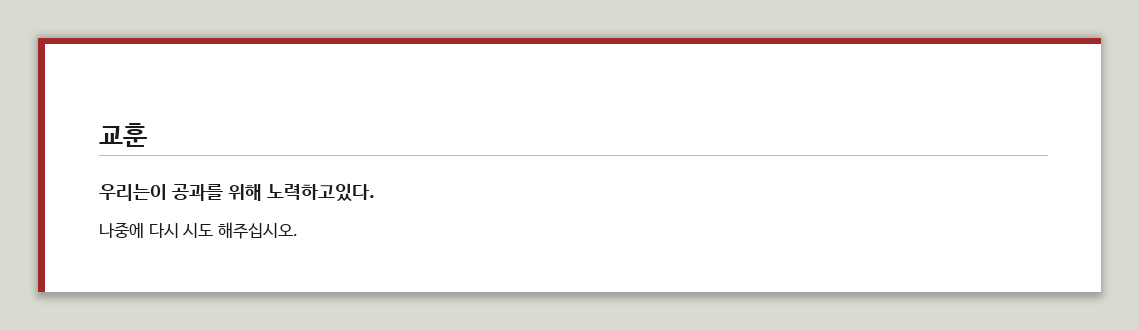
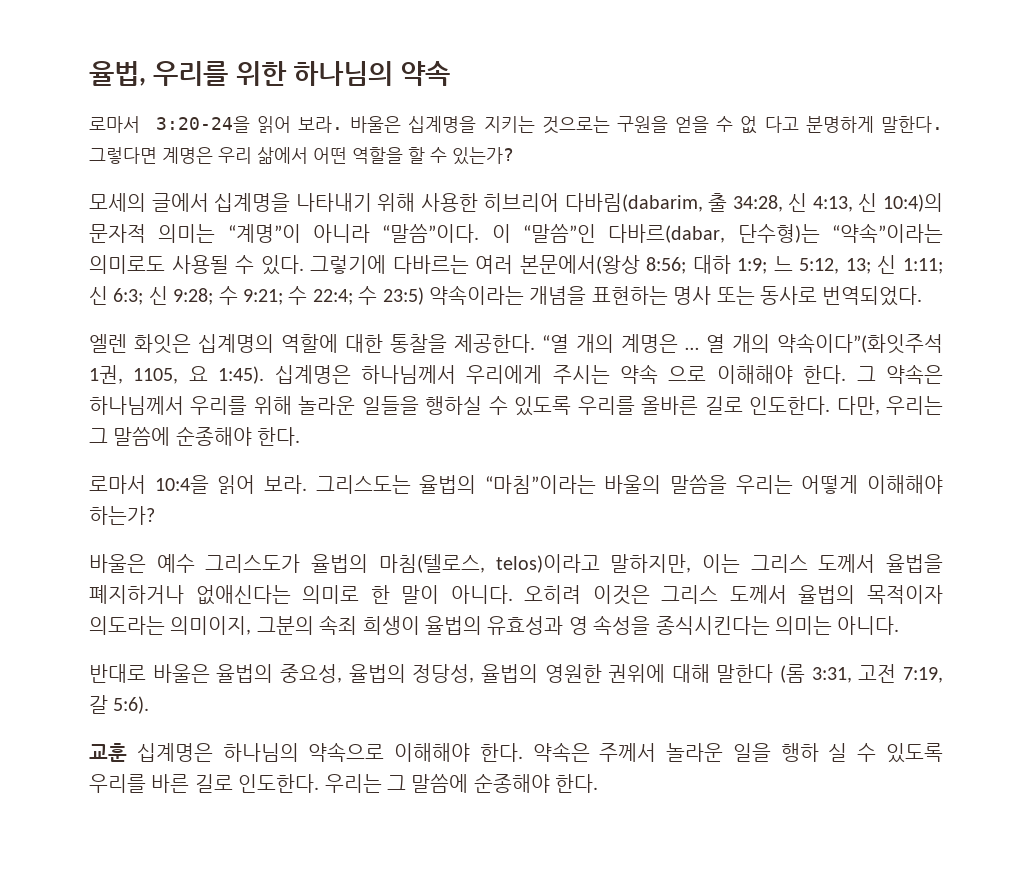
- 교훈
- 우리는이 공과를 위해 노력하고있다.
- 나중에 다시 시도 해주십시오.
+ 율법, 우리를 위한 하나님의 약속
+ 로마서 3:20-24을 읽어 보라. 바울은 십계명을 지키는 것으로는 구원을 얻을 수 없 다고 분명하게 말한다. 그렇다면 계명은 우리 삶에서 어떤 역할을 할 수 있는가?
+ 모세의 글에서 십계명을 나타내기 위해 사용한 히브리어 다바림(dabarim, 출 34:28, 신 4:13, 신 10:4)의 문자적 의미는 “계명”이 아니라 “말씀”이다. 이 “말씀”인 다바르(dabar, 단수형)는 “약속”이라는 의미로도 사용될 수 있다. 그렇기에 다바르는 여러 본문에서(왕상 8:56; 대하 1:9; 느 5:12, 13; 신 1:11; 신 6:3; 신 9:28; 수 9:21; 수 22:4; 수 23:5) 약속이라는 개념을 표현하는 명사 또는 동사로 번역되었다.
+ 엘렌 화잇은 십계명의 역할에 대한 통찰을 제공한다. “열 개의 계명은 … 열 개의 약속이다”(화잇주석 1권, 1105, 요 1:45). 십계명은 하나님께서 우리에게 주시는 약속 으로 이해해야 한다. 그 약속은 하나님께서 우리를 위해 놀라운 일들을 행하실 수 있도록 우리를 올바른 길로 인도한다. 다만, 우리는 그 말씀에 순종해야 한다.
+ 로마서 10:4을 읽어 보라. 그리스도는 율법의 “마침”이라는 바울의 말씀을 우리는 어떻게 이해해야 하는가?
+ 바울은 예수 그리스도가 율법의 마침(텔로스, telos)이라고 말하지만, 이는 그리스 도께서 율법을 폐지하거나 없애신다는 의미로 한 말이 아니다. 오히려 이것은 그리스 도께서 율법의 목적이자 의도라는 의미이지, 그분의 속죄 희생이 율법의 유효성과 영 속성을 종식시킨다는 의미는 아니다.
+ 반대로 바울은 율법의 중요성, 율법의 정당성, 율법의 영원한 권위에 대해 말한다 (롬 3:31, 고전 7:19, 갈 5:6).
+ 교훈 십계명은 하나님의 약속으로 이해해야 한다. 약속은 주께서 놀라운 일을 행하 실 수 있도록 우리를 바른 길로 인도한다. 우리는 그 말씀에 순종해야 한다.

